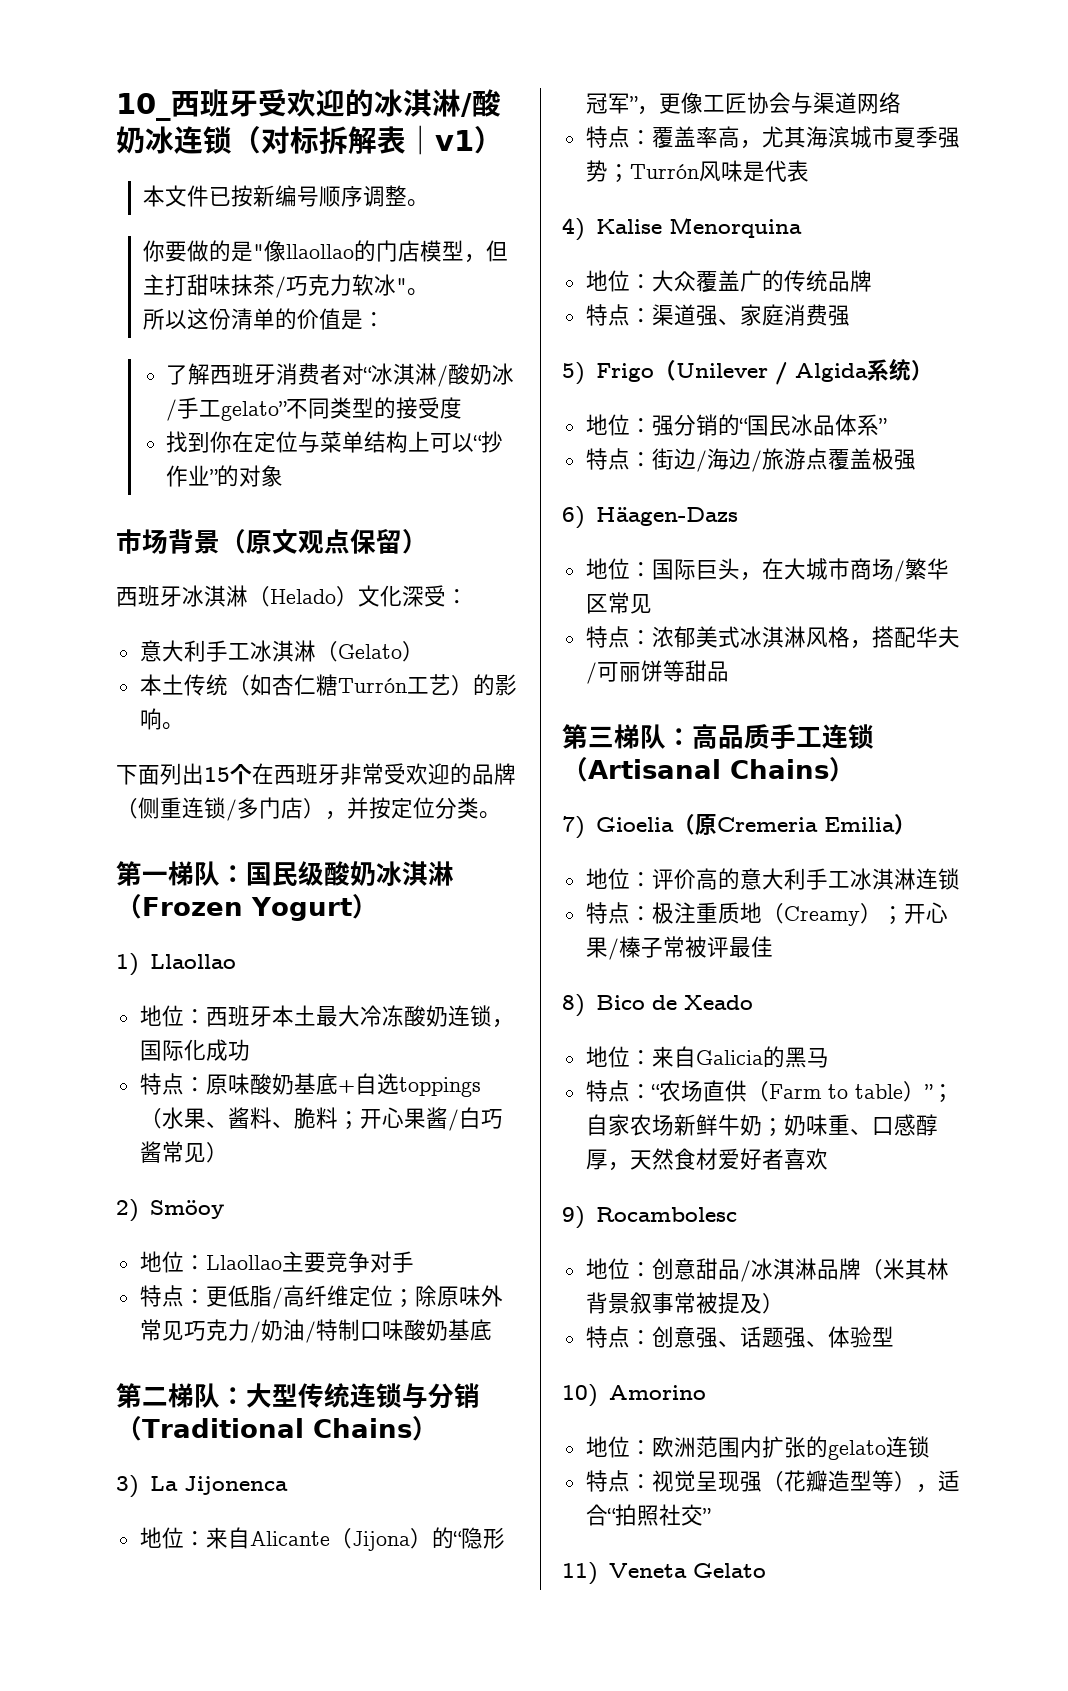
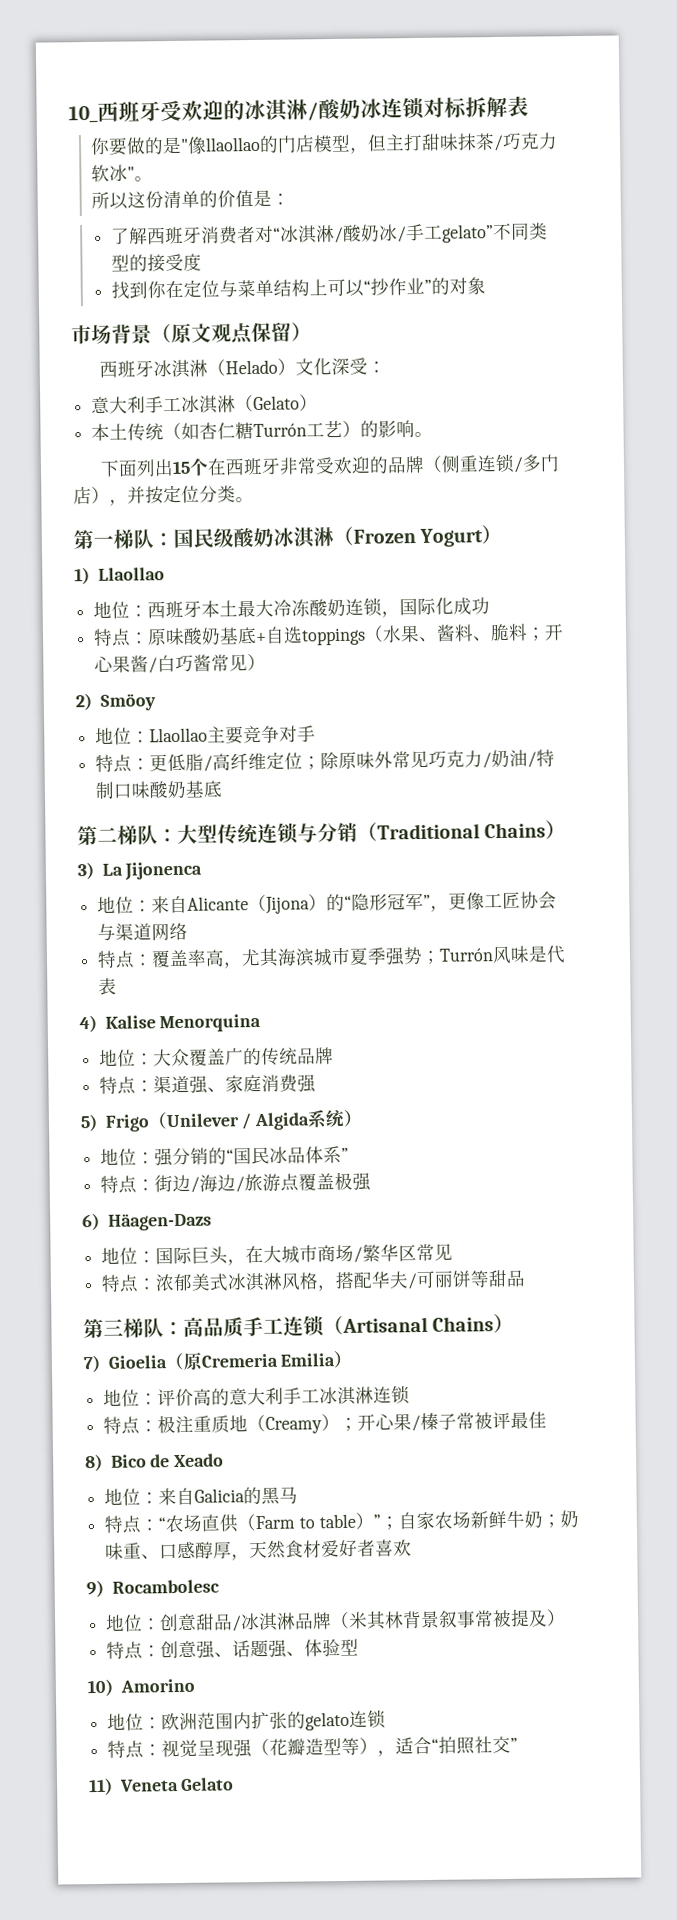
- 10_西班牙受欢迎的冰淇淋/酸奶冰连锁（对标拆解表｜v1）
- 本文件已按新编号顺序调整。
+ 10_西班牙受欢迎的冰淇淋/酸奶冰连锁对标拆解表

